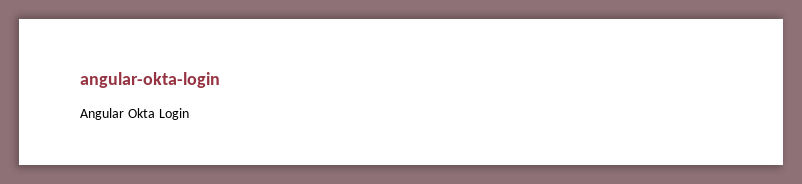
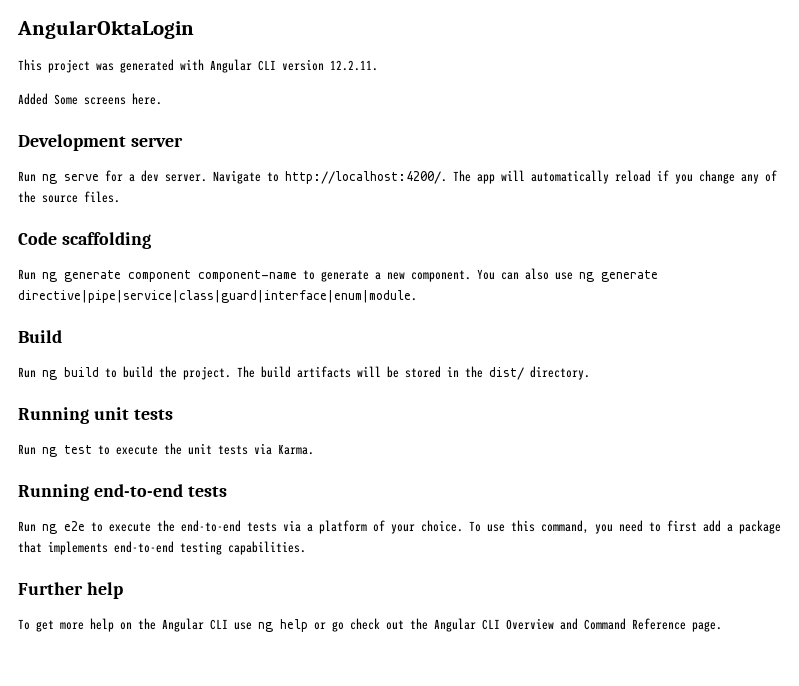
- angular-okta-login
- Angular Okta Login
+ AngularOktaLogin
+ This project was generated with Angular CLI version 12.2.11.
+ Added Some screens here.
+ Development server
+ Run ng serve for a dev server. Navigate to http://localhost:4200/. The app will automatically reload if you change any of the source files.
+ Code scaffolding
+ Run ng generate component component-name to generate a new component. You can also use ng generate directive|pipe|service|class|guard|interface|enum|module.
+ Build
+ Run ng build to build the project. The build artifacts will be stored in the dist/ directory.
+ Running unit tests
+ Run ng test to execute the unit tests via Karma.
+ Running end-to-end tests
+ Run ng e2e to execute the end-to-end tests via a platform of your choice. To use this command, you need to first add a package that implements end-to-end testing capabilities.
+ Further help
+ To get more help on the Angular CLI use ng help or go check out the Angular CLI Overview and Command Reference page.

